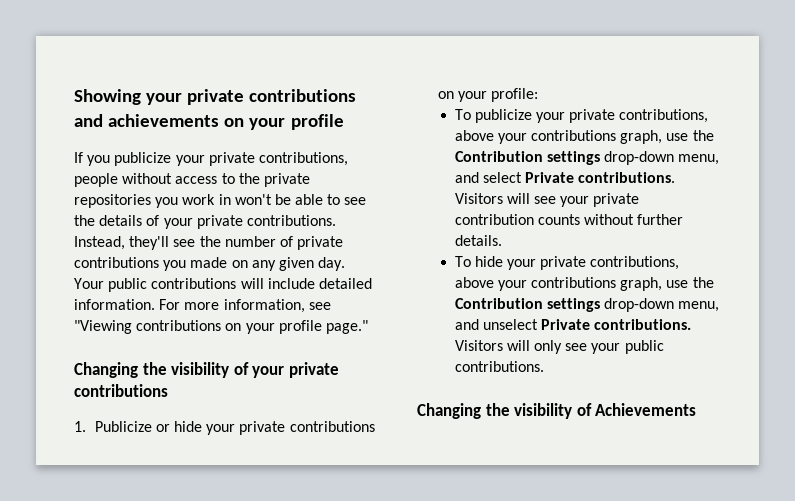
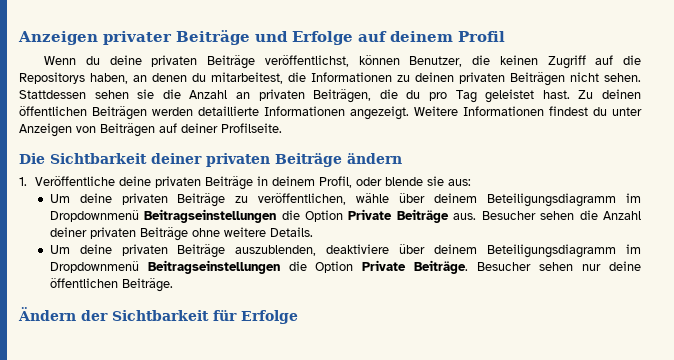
- Showing your private contributions and achievements on your profile
- If you publicize your private contributions, people without access to the private repositories you work in won't be able to see the details of your private contributions. Instead, they'll see the number of private contributions you made on any given day. Your public contributions will include detailed information. For more information, see "Viewing contributions on your profile page."
- Changing the visibility of your private contributions
- 1. Publicize or hide your private contributions on your profile:
- To publicize your private contributions, above your contributions graph, use the Contribution settings drop-down menu, and select Private contributions. Visitors will see your private contribution counts without further details.
- To hide your private contributions, above your contributions graph, use the Contribution settings drop-down menu, and unselect Private contributions. Visitors will only see your public contributions.
- Changing the visibility of Achievements
+ Anzeigen privater Beiträge und Erfolge auf deinem Profil
+ Wenn du deine privaten Beiträge veröffentlichst, können Benutzer, die keinen Zugriff auf die Repositorys haben, an denen du mitarbeitest, die Informationen zu deinen privaten Beiträgen nicht sehen. Stattdessen sehen sie die Anzahl an privaten Beiträgen, die du pro Tag geleistet hast. Zu deinen öffentlichen Beiträgen werden detaillierte Informationen angezeigt. Weitere Informationen findest du unter Anzeigen von Beiträgen auf deiner Profilseite.
+ Die Sichtbarkeit deiner privaten Beiträge ändern
+ 1. Veröffentliche deine privaten Beiträge in deinem Profil, oder blende sie aus:
+ Um deine privaten Beiträge zu veröffentlichen, wähle über deinem Beteiligungsdiagramm im Dropdownmenü Beitragseinstellungen die Option Private Beiträge aus. Besucher sehen die Anzahl deiner privaten Beiträge ohne weitere Details.
+ Um deine privaten Beiträge auszublenden, deaktiviere über deinem Beteiligungsdiagramm im Dropdownmenü Beitragseinstellungen die Option Private Beiträge. Besucher sehen nur deine öffentlichen Beiträge.
+ Ändern der Sichtbarkeit für Erfolge

